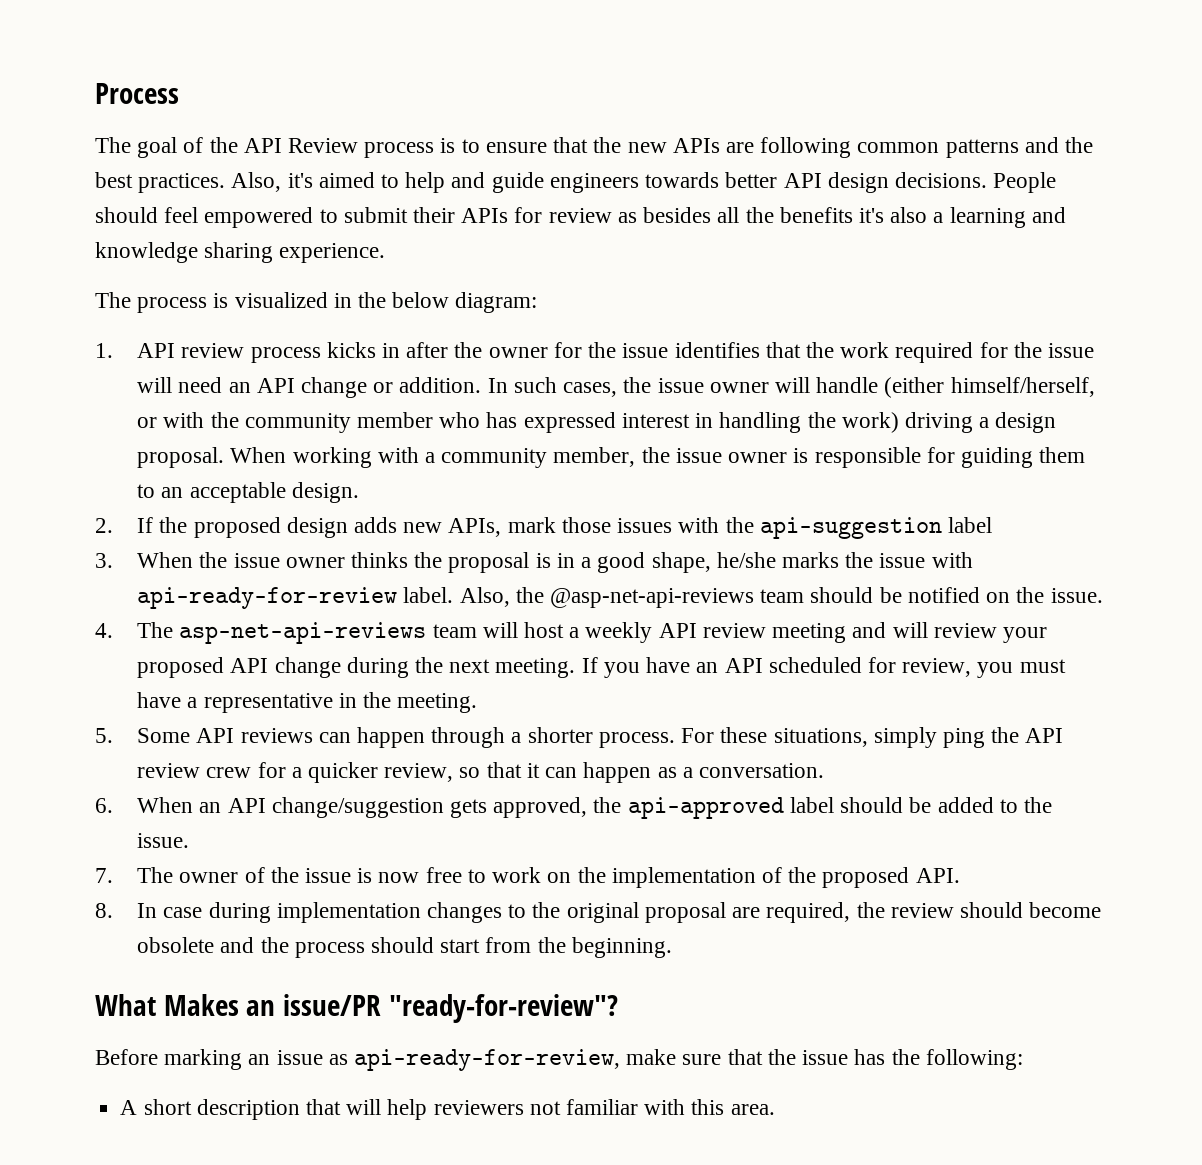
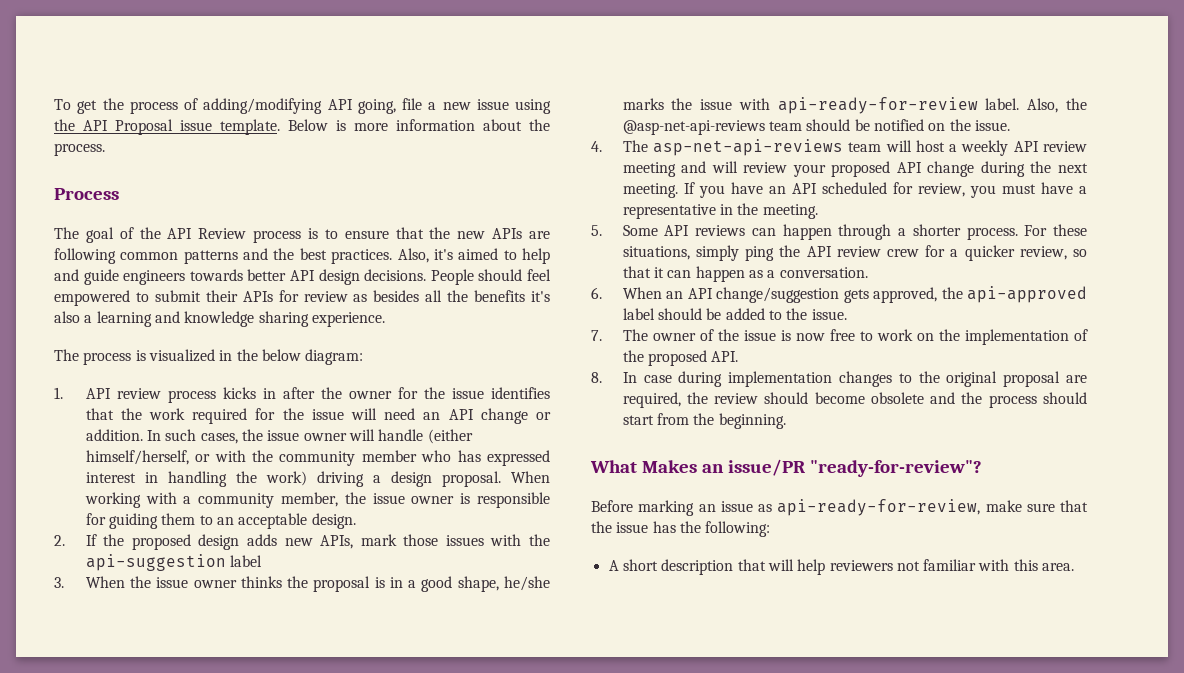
+ To get the process of adding/modifying API going, file a new issue using the API Proposal issue template. Below is more information about the process.

